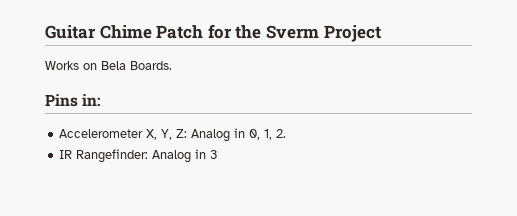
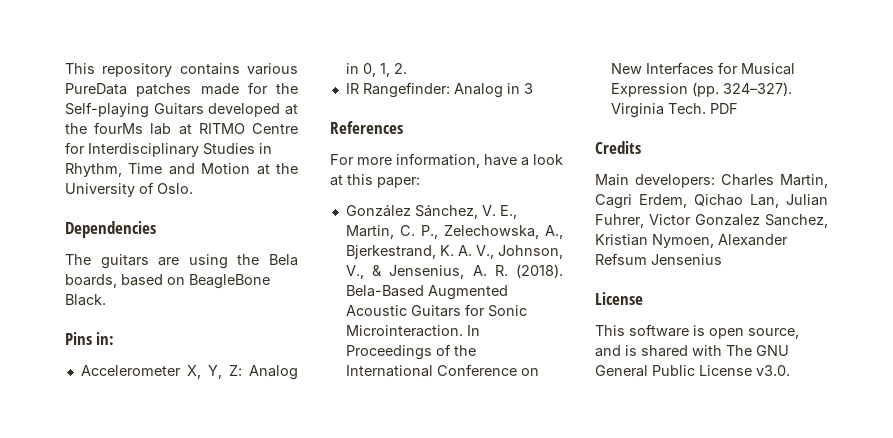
- Guitar Chime Patch for the Sverm Project
- Works on Bela Boards.
+ This repository contains various PureData patches made for the Self-playing Guitars developed at the fourMs lab at RITMO Centre for Interdisciplinary Studies in Rhythm, Time and Motion at the University of Oslo.
+ Dependencies
+ The guitars are using the Bela boards, based on BeagleBone Black.
+ References
+ For more information, have a look at this paper:
+ González Sánchez, V. E., Martin, C. P., Zelechowska, A., Bjerkestrand, K. A. V., Johnson, V., & Jensenius, A. R. (2018). Bela-Based Augmented Acoustic Guitars for Sonic Microinteraction. In Proceedings of the International Conference on New Interfaces for Musical Expression (pp. 324–327). Virginia Tech. PDF
+ Credits
+ Main developers: Charles Martin, Cagri Erdem, Qichao Lan, Julian Fuhrer, Victor Gonzalez Sanchez, Kristian Nymoen, Alexander Refsum Jensenius
+ License
+ This software is open source, and is shared with The GNU General Public License v3.0.

